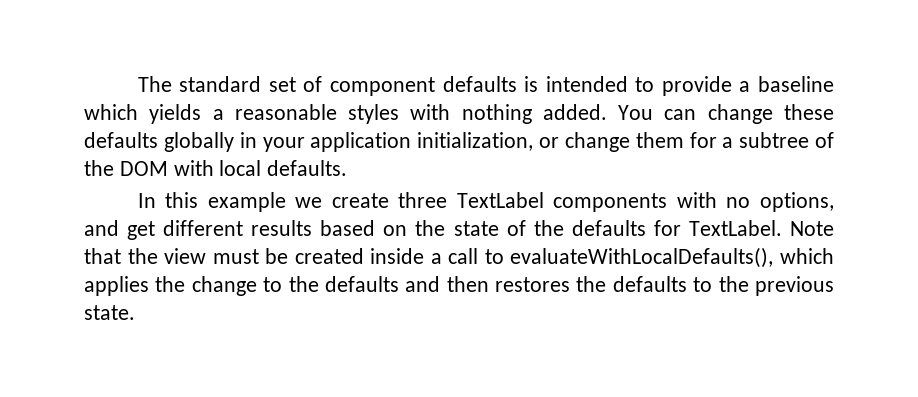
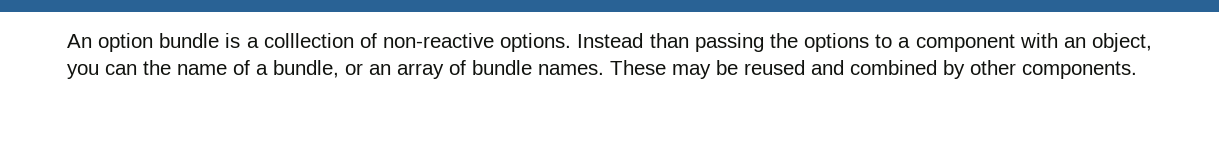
- The standard set of component defaults is intended to provide a baseline which yields a reasonable styles with nothing added. You can change these defaults globally in your application initialization, or change them for a subtree of the DOM with local defaults.
- In this example we create three TextLabel components with no options, and get different results based on the state of the defaults for TextLabel. Note that the view must be created inside a call to evaluateWithLocalDefaults(), which applies the change to the defaults and then restores the defaults to the previous state.
+ An option bundle is a colllection of non-reactive options. Instead than passing the options to a component with an object, you can the name of a bundle, or an array of bundle names. These may be reused and combined by other components.

